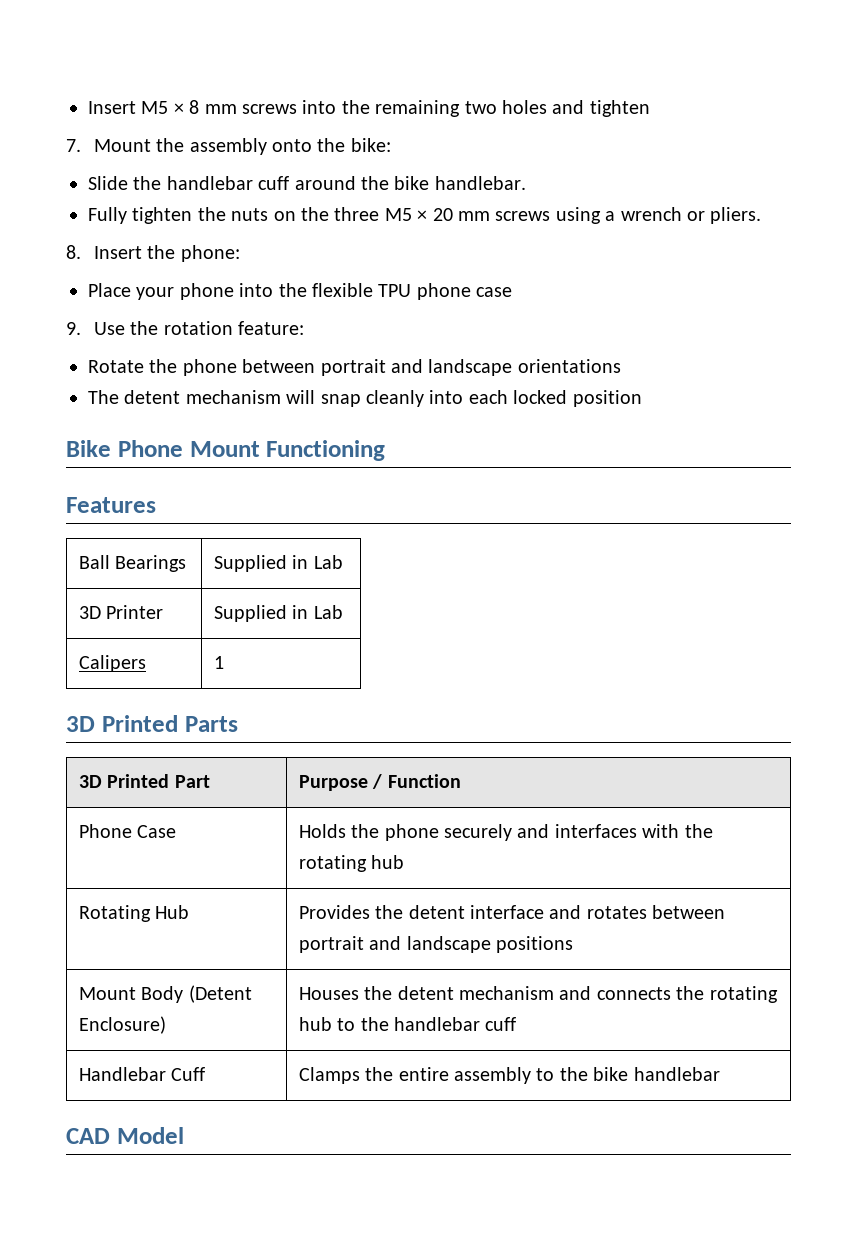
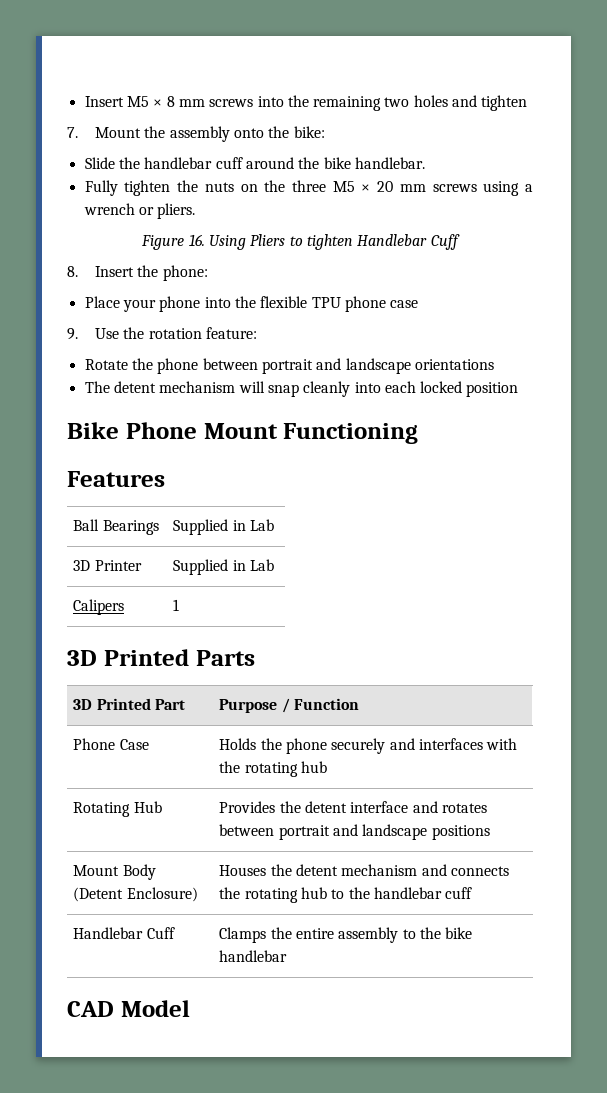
+ Figure 16. Using Pliers to tighten Handlebar Cuff

